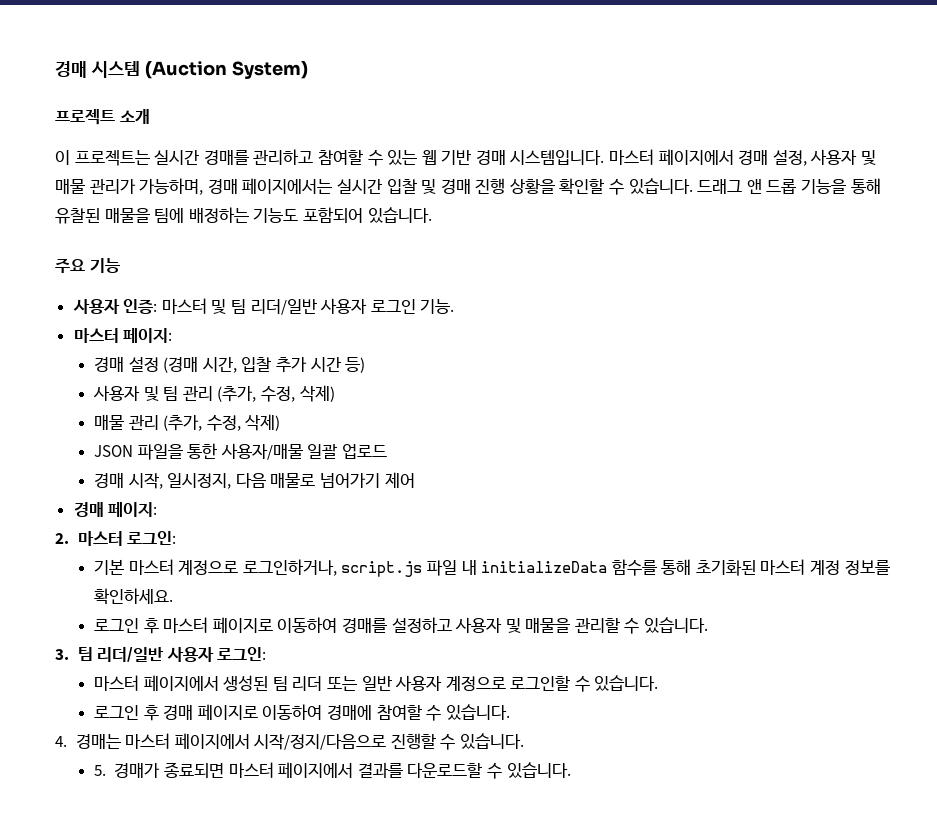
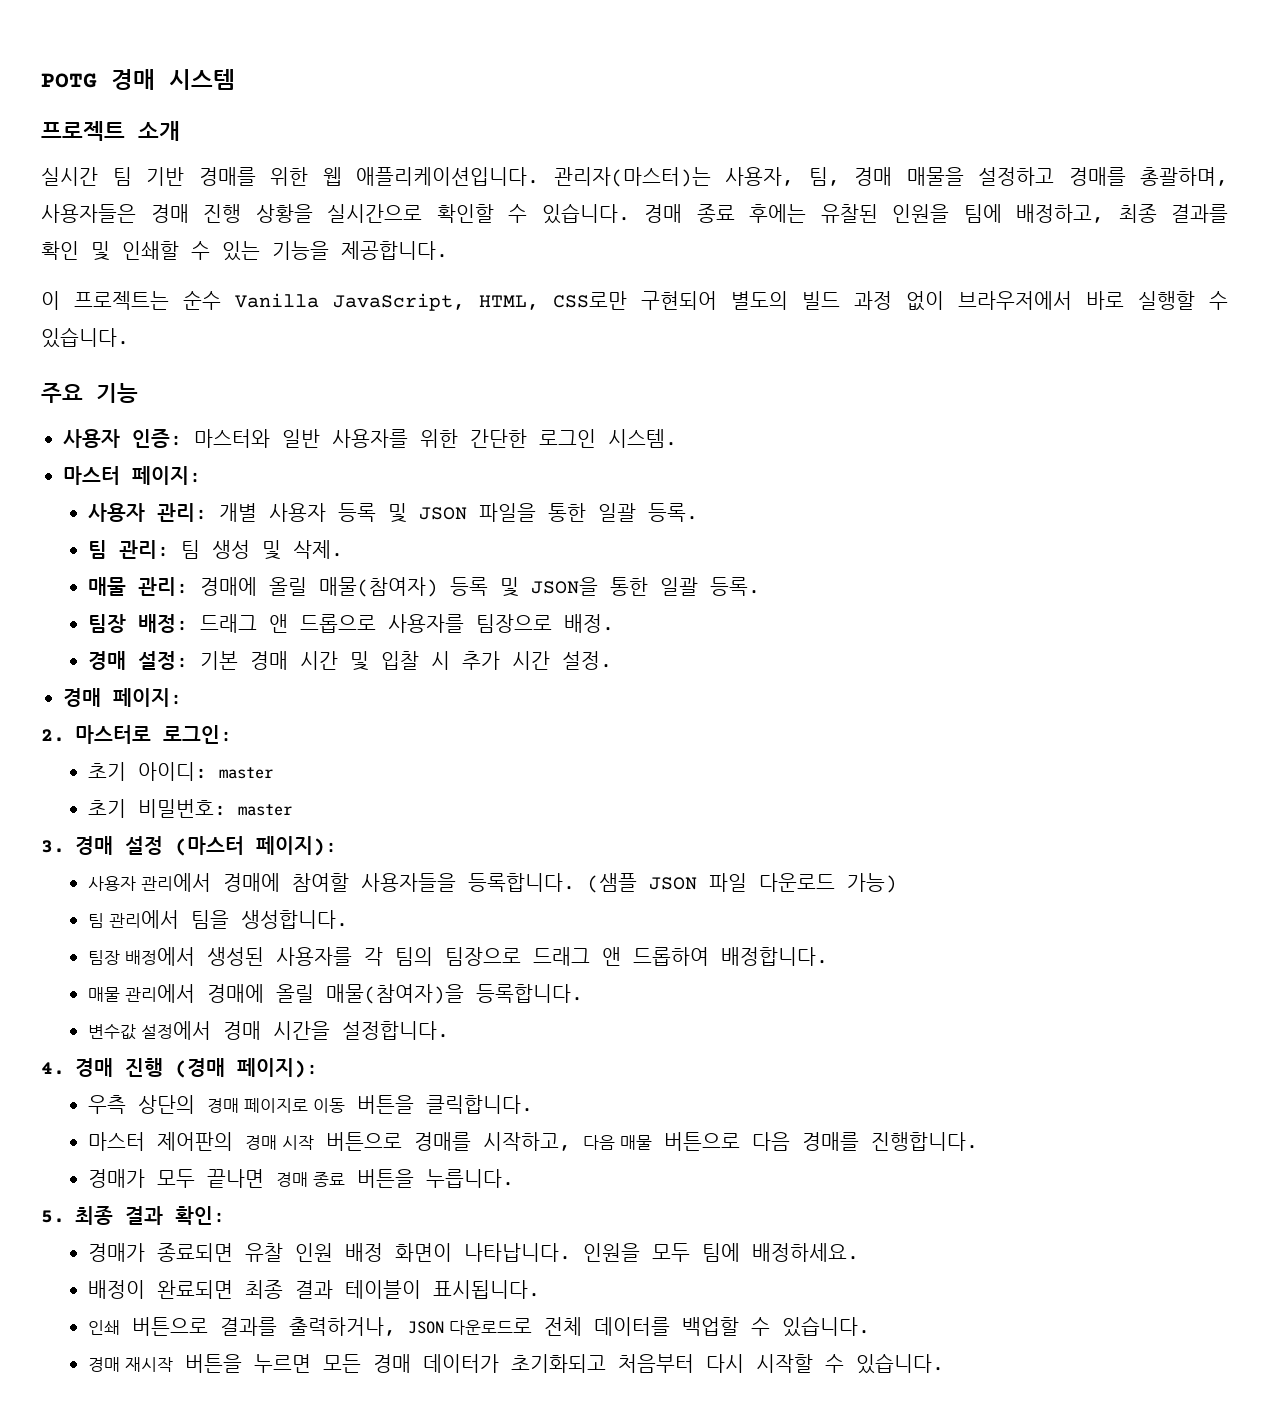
- 경매 시스템 (Auction System)
+ POTG 경매 시스템
- 이 프로젝트는 실시간 경매를 관리하고 참여할 수 있는 웹 기반 경매 시스템입니다. 마스터 페이지에서 경매 설정, 사용자 및 매물 관리가 가능하며, 경매 페이지에서는 실시간 입찰 및 경매 진행 상황을 확인할 수 있습니다.
+ 실시간 팀 기반 경매를 위한 웹 애플리케이션입니다. 관리자(마스터)는 사용자, 팀, 경매 매물을 설정하고 경매를 총괄하며, 사용자들은 경매 진행 상황을 실시간으로 확인할 수 있습니다.
- 드래그 앤 드롭 기능을 통해 유찰된 매물을 팀에 배정하는 기능도 포함되어 있습니다.
+ 경매 종료 후에는 유찰된 인원을 팀에 배정하고, 최종 결과를 확인 및 인쇄할 수 있는 기능을 제공합니다.
+ 이 프로젝트는 순수 Vanilla JavaScript, HTML, CSS로만 구현되어 별도의 빌드 과정 없이 브라우저에서 바로 실행할 수 있습니다.
- 사용자 인증: 마스터 및 팀 리더/일반 사용자 로그인 기능.
+ 사용자 인증: 마스터와 일반 사용자를 위한 간단한 로그인 시스템.
  마스터 페이지:
- 경매 설정 (경매 시간, 입찰 추가 시간 등)
- 사용자 및 팀 관리 (추가, 수정, 삭제)
- 매물 관리 (추가, 수정, 삭제)
- JSON 파일을 통한 사용자/매물 일괄 업로드
- 경매 시작, 일시정지, 다음 매물로 넘어가기 제어
+ 사용자 관리: 개별 사용자 등록 및 JSON 파일을 통한 일괄 등록.
+ 팀 관리: 팀 생성 및 삭제.
+ 매물 관리: 경매에 올릴 매물(참여자) 등록 및 JSON을 통한 일괄 등록.
+ 팀장 배정: 드래그 앤 드롭으로 사용자를 팀장으로 배정.
+ 경매 설정: 기본 경매 시간 및 입찰 시 추가 시간 설정.
- 2. 마스터 로그인:
- 기본 마스터 계정으로 로그인하거나, script.js 파일 내 initializeData 함수를 통해 초기화된 마스터 계정 정보를 확인하세요.
- 로그인 후 마스터 페이지로 이동하여 경매를 설정하고 사용자 및 매물을 관리할 수 있습니다.
- 3. 팀 리더/일반 사용자 로그인:
- 마스터 페이지에서 생성된 팀 리더 또는 일반 사용자 계정으로 로그인할 수 있습니다.
- 로그인 후 경매 페이지로 이동하여 경매에 참여할 수 있습니다.
- 4. 경매는 마스터 페이지에서 시작/정지/다음으로 진행할 수 있습니다.
- 5. 경매가 종료되면 마스터 페이지에서 결과를 다운로드할 수 있습니다.
+ 2. 마스터로 로그인:
+ 초기 아이디: master
+ 초기 비밀번호: master
+ 3. 경매 설정 (마스터 페이지):
+ 사용자 관리에서 경매에 참여할 사용자들을 등록합니다. (샘플 JSON 파일 다운로드 가능)
+ 팀 관리에서 팀을 생성합니다.
+ 팀장 배정에서 생성된 사용자를 각 팀의 팀장으로 드래그 앤 드롭하여 배정합니다.
+ 매물 관리에서 경매에 올릴 매물(참여자)을 등록합니다.
+ 변수값 설정에서 경매 시간을 설정합니다.
+ 4. 경매 진행 (경매 페이지):
+ 우측 상단의 경매 페이지로 이동 버튼을 클릭합니다.
+ 마스터 제어판의 경매 시작 버튼으로 경매를 시작하고, 다음 매물 버튼으로 다음 경매를 진행합니다.
+ 경매가 모두 끝나면 경매 종료 버튼을 누릅니다.
+ 5. 최종 결과 확인:
+ 경매가 종료되면 유찰 인원 배정 화면이 나타납니다. 인원을 모두 팀에 배정하세요.
+ 배정이 완료되면 최종 결과 테이블이 표시됩니다.
+ 인쇄 버튼으로 결과를 출력하거나, JSON 다운로드로 전체 데이터를 백업할 수 있습니다.
+ 경매 재시작 버튼을 누르면 모든 경매 데이터가 초기화되고 처음부터 다시 시작할 수 있습니다.

